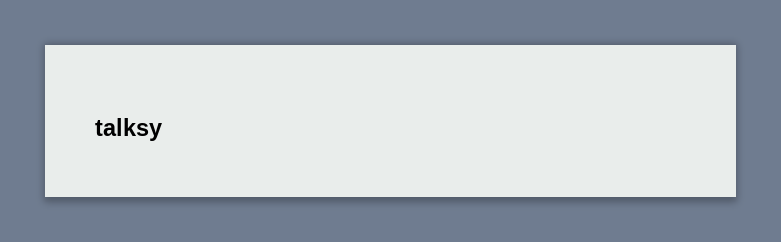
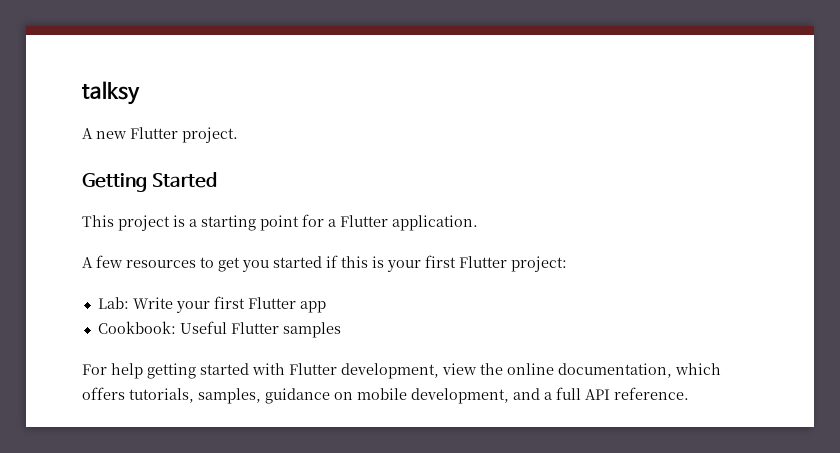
+ A new Flutter project.
+ Getting Started
+ This project is a starting point for a Flutter application.
+ A few resources to get you started if this is your first Flutter project:
+ Lab: Write your first Flutter app
+ Cookbook: Useful Flutter samples
+ For help getting started with Flutter development, view the online documentation, which offers tutorials, samples, guidance on mobile development, and a full API reference.

